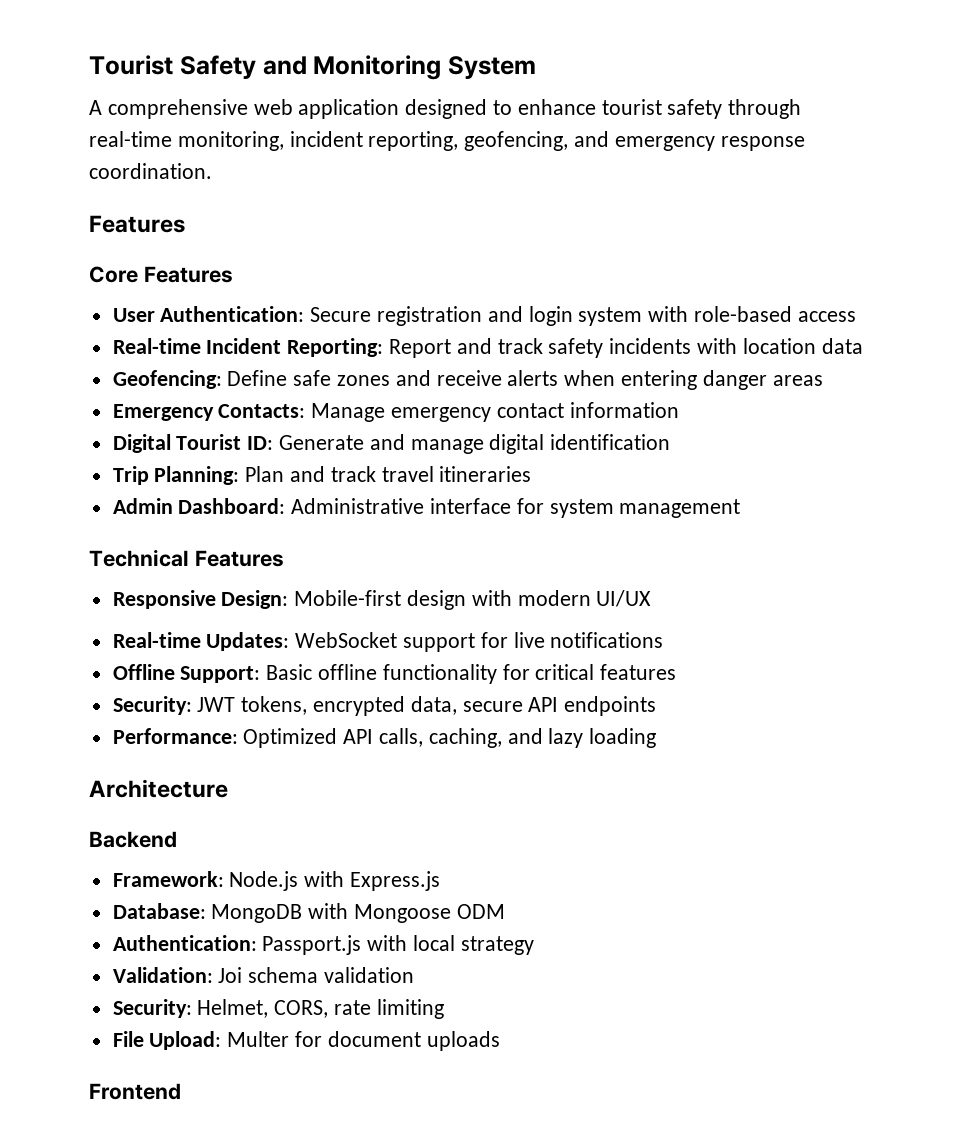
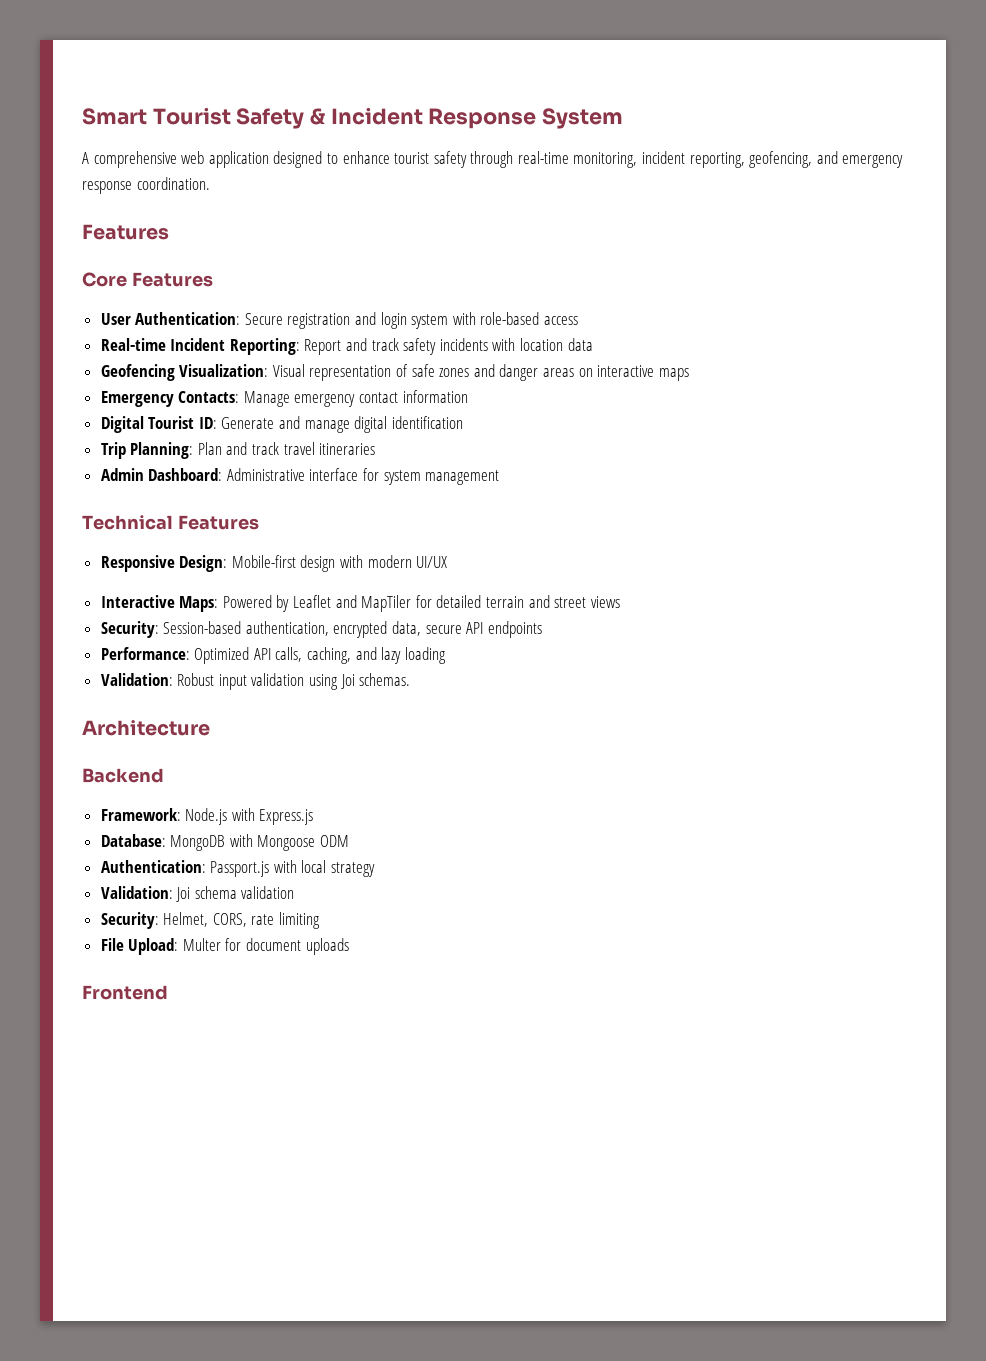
- Tourist Safety and Monitoring System
+ Smart Tourist Safety & Incident Response System
- Geofencing: Define safe zones and receive alerts when entering danger areas
+ Geofencing Visualization: Visual representation of safe zones and danger areas on interactive maps
- Real-time Updates: WebSocket support for live notifications
- Offline Support: Basic offline functionality for critical features
- Security: JWT tokens, encrypted data, secure API endpoints
+ Interactive Maps: Powered by Leaflet and MapTiler for detailed terrain and street views
+ Security: Session-based authentication, encrypted data, secure API endpoints
+ Validation: Robust input validation using Joi schemas.

